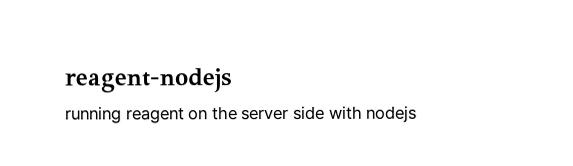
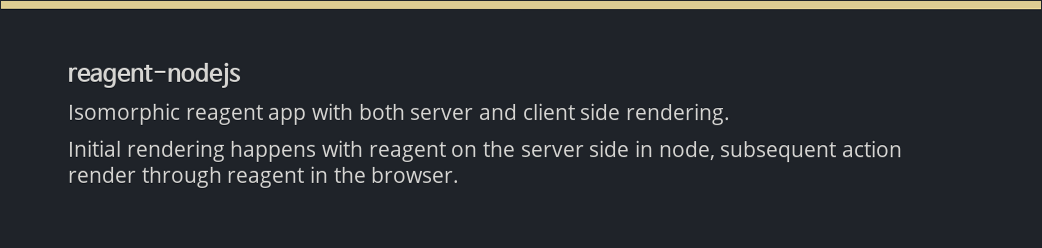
- running reagent on the server side with nodejs
+ Isomorphic reagent app with both server and client side rendering.
+ Initial rendering happens with reagent on the server side in node, subsequent action render through reagent in the browser.

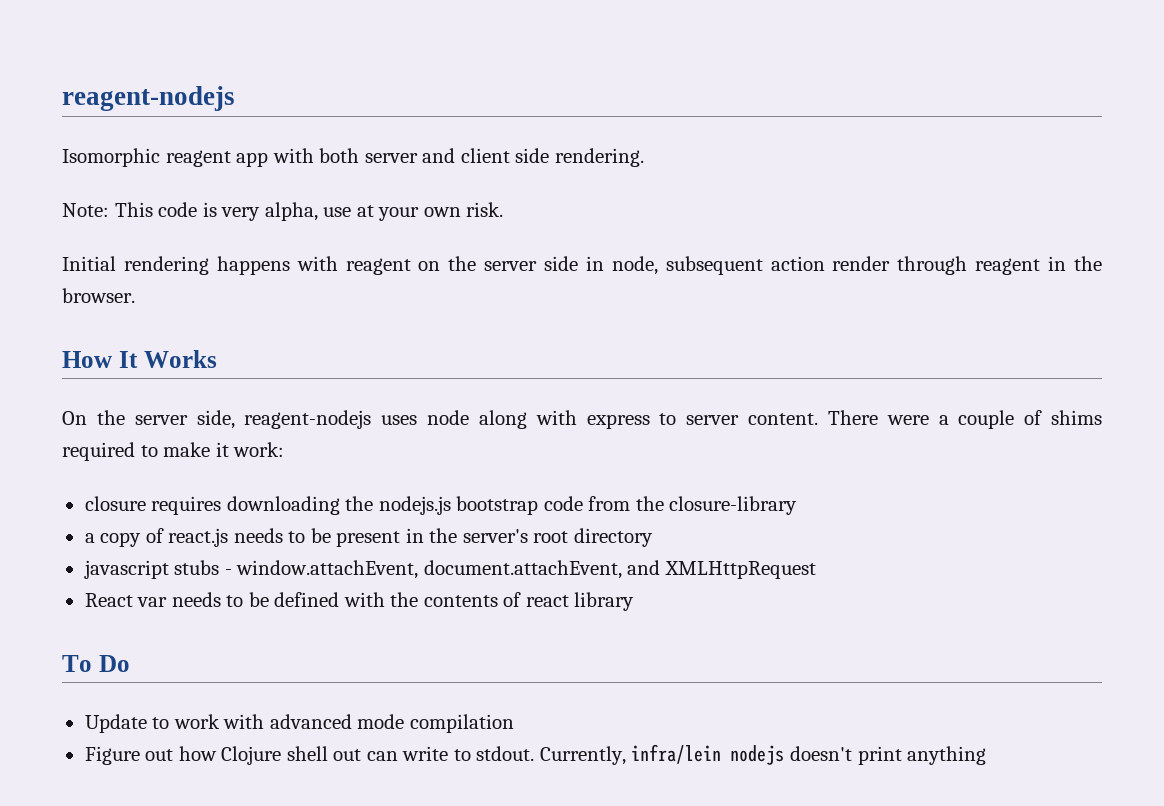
+ Note: This code is very alpha, use at your own risk.
+ How It Works
+ On the server side, reagent-nodejs uses node along with express to server content. There were a couple of shims required to make it work:
+ closure requires downloading the nodejs.js bootstrap code from the closure-library
+ a copy of react.js needs to be present in the server's root directory
+ javascript stubs - window.attachEvent, document.attachEvent, and XMLHttpRequest
+ React var needs to be defined with the contents of react library
+ To Do
+ Update to work with advanced mode compilation
+ Figure out how Clojure shell out can write to stdout. Currently, infra/lein nodejs doesn't print anything

